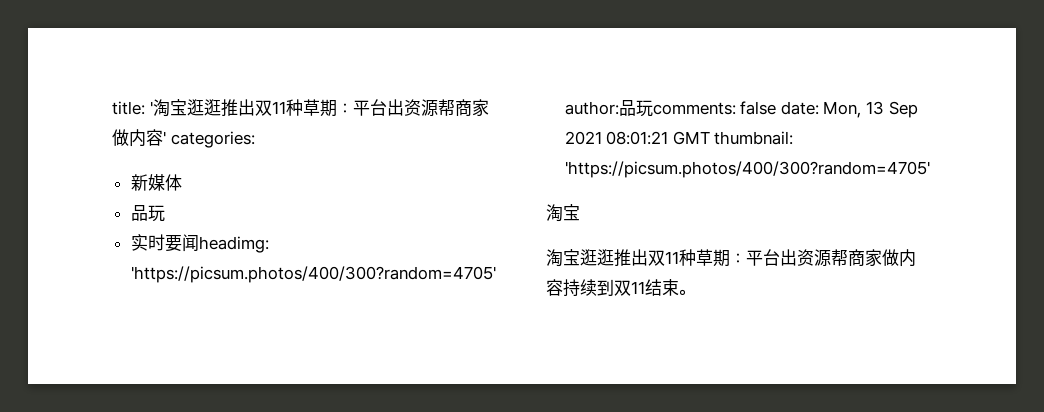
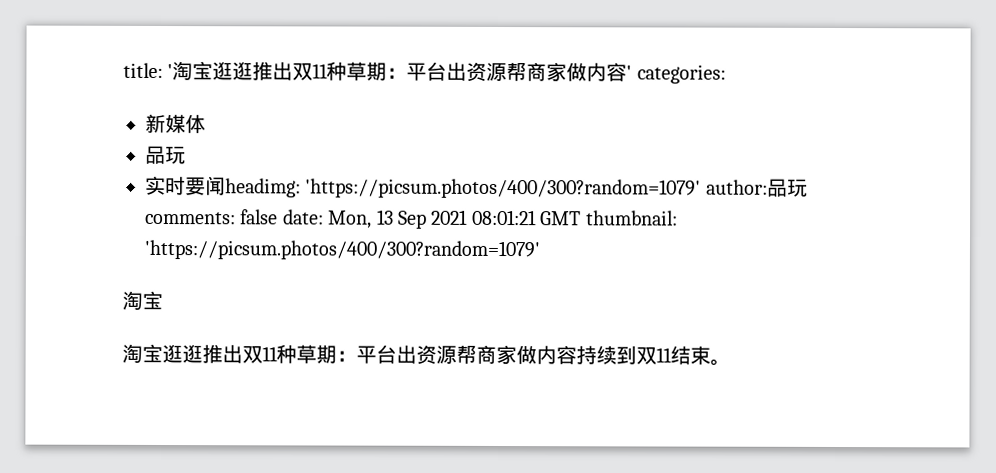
- 实时要闻headimg: 'https://picsum.photos/400/300?random=4705' author:品玩comments: false date: Mon, 13 Sep 2021 08:01:21 GMT thumbnail: 'https://picsum.photos/400/300?random=4705'
+ 实时要闻headimg: 'https://picsum.photos/400/300?random=1079' author:品玩comments: false date: Mon, 13 Sep 2021 08:01:21 GMT thumbnail: 'https://picsum.photos/400/300?random=1079'

